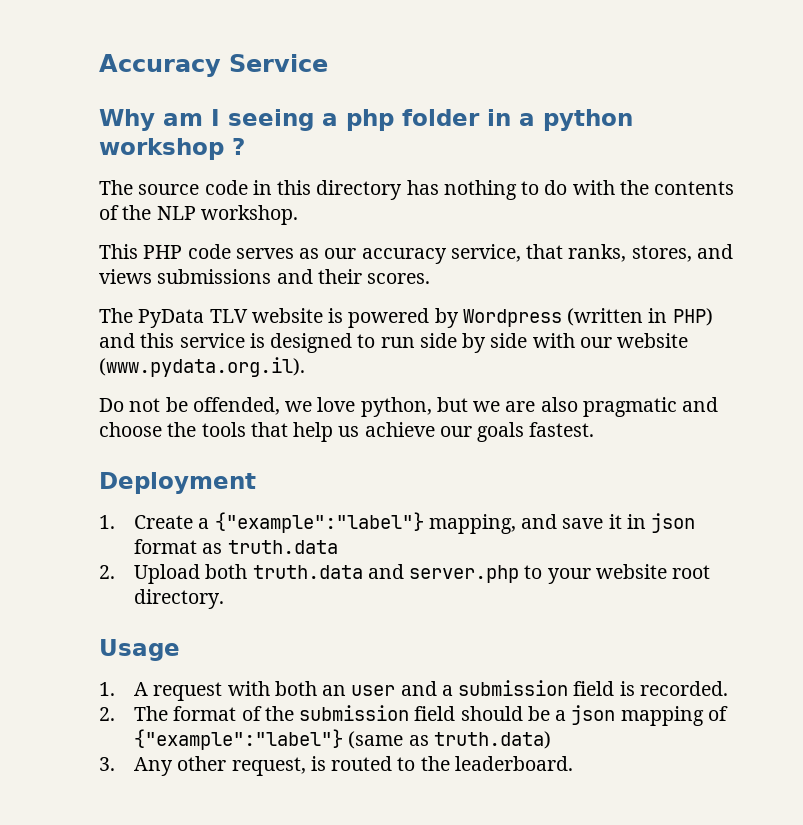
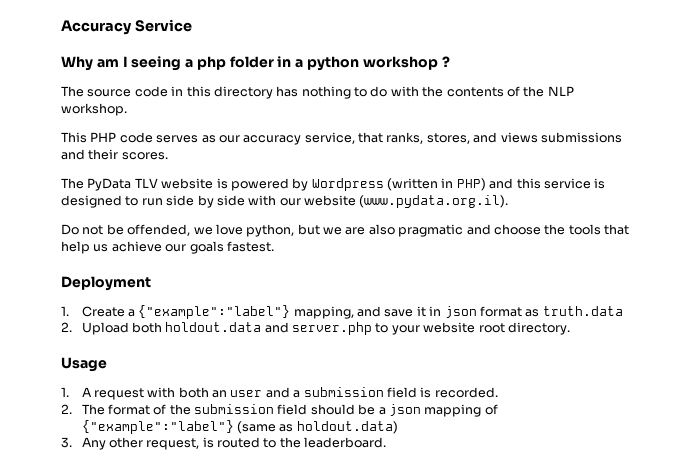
- 2. Upload both truth.data and server.php to your website root directory.
+ 2. Upload both holdout.data and server.php to your website root directory.
- 2. The format of the submission field should be a json mapping of {"example":"label"} (same as truth.data)
+ 2. The format of the submission field should be a json mapping of {"example":"label"} (same as holdout.data)

